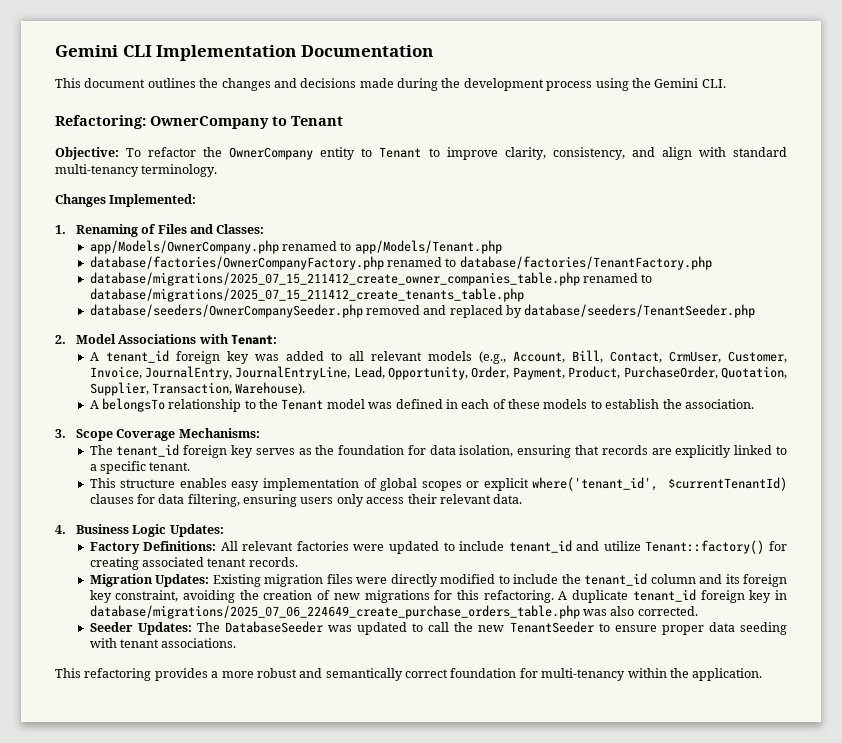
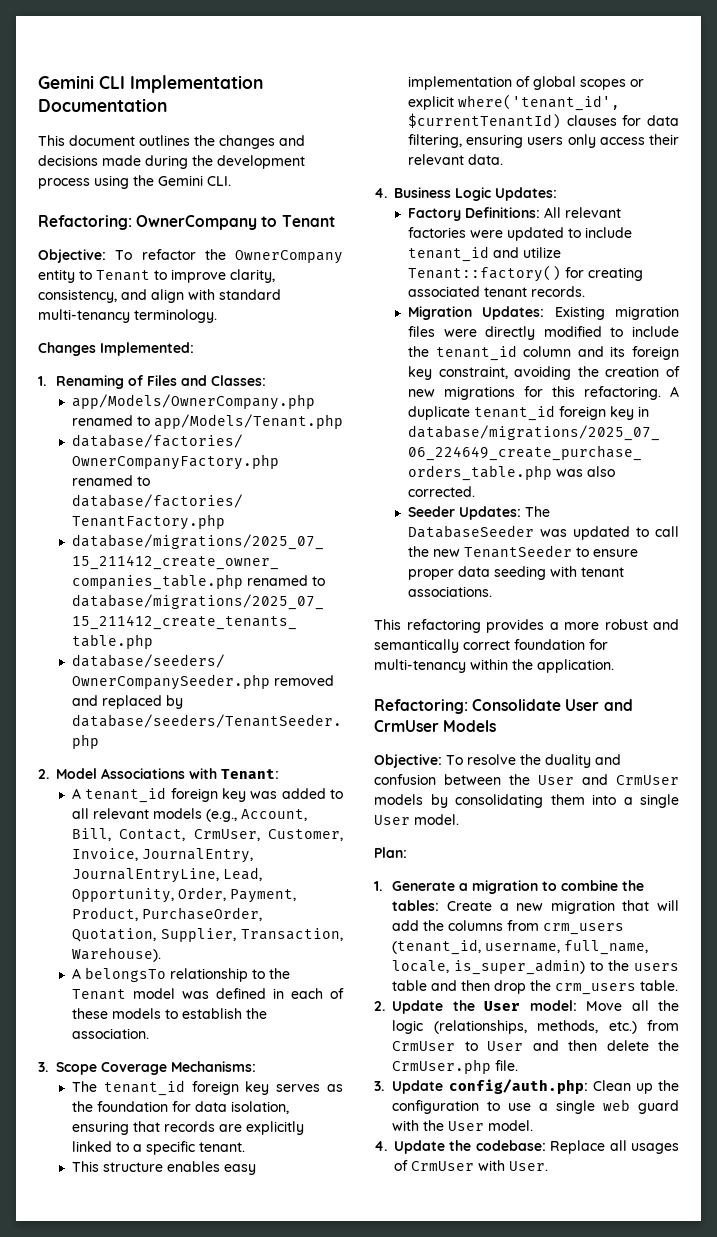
+ Refactoring: Consolidate User and CrmUser Models
+ Objective: To resolve the duality and confusion between the User and CrmUser models by consolidating them into a single User model.
+ Plan:
+ 1. Generate a migration to combine the tables: Create a new migration that will add the columns from crm_users (tenant_id, username, full_name, locale, is_super_admin) to the users table and then drop the crm_users table.
+ 2. Update the User model: Move all the logic (relationships, methods, etc.) from CrmUser to User and then delete the CrmUser.php file.
+ 3. Update config/auth.php: Clean up the configuration to use a single web guard with the User model.
+ 4. Update the codebase: Replace all usages of CrmUser with User.

